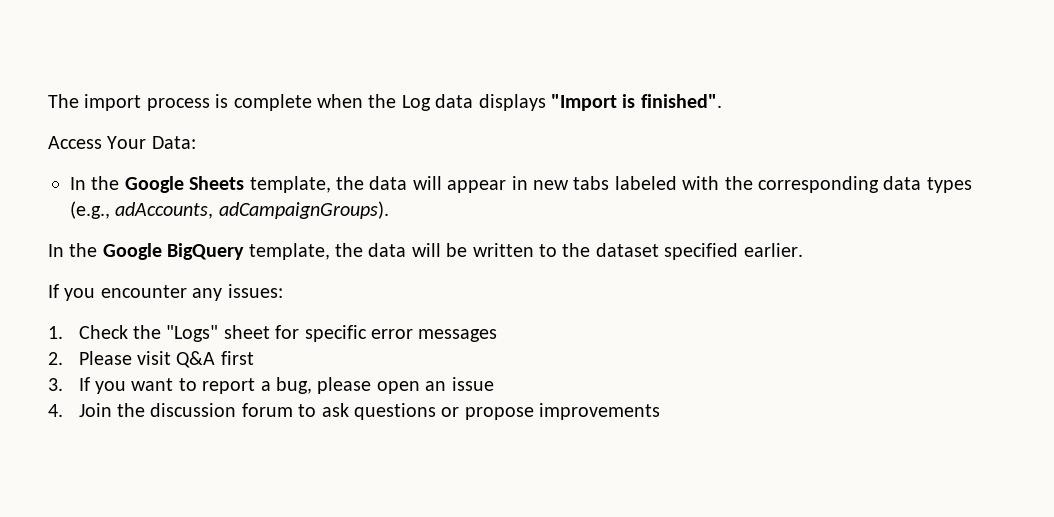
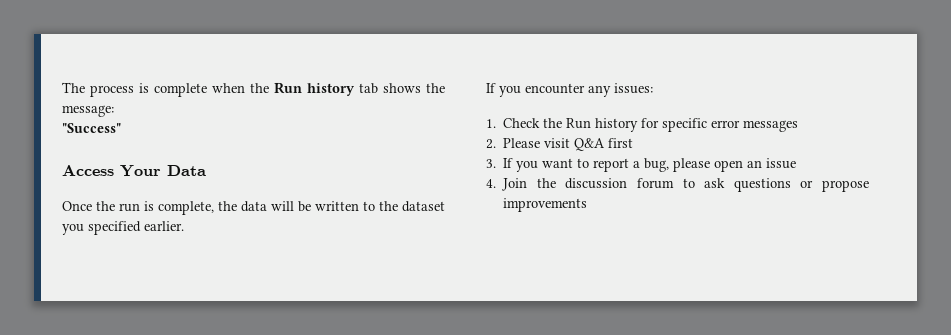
- The import process is complete when the Log data displays "Import is finished".
- Access Your Data:
- In the Google Sheets template, the data will appear in new tabs labeled with the corresponding data types (e.g., adAccounts, adCampaignGroups).
- In the Google BigQuery template, the data will be written to the dataset specified earlier.
+ The process is complete when the Run history tab shows the message:
+ "Success"
+ Access Your Data
+ Once the run is complete, the data will be written to the dataset you specified earlier.
- 1. Check the "Logs" sheet for specific error messages
+ 1. Check the Run history for specific error messages

